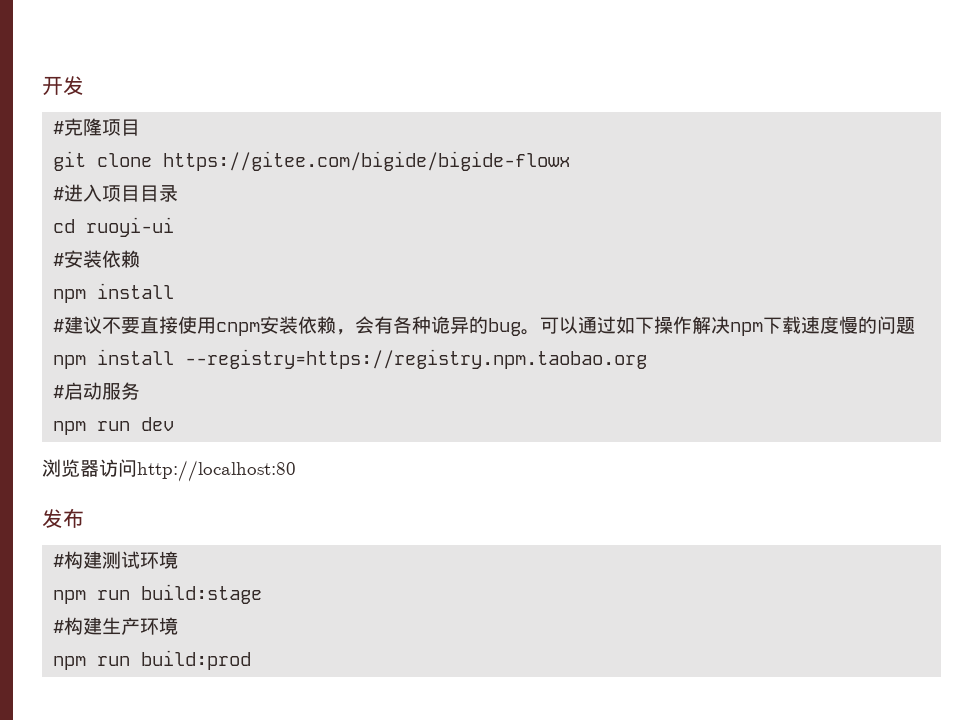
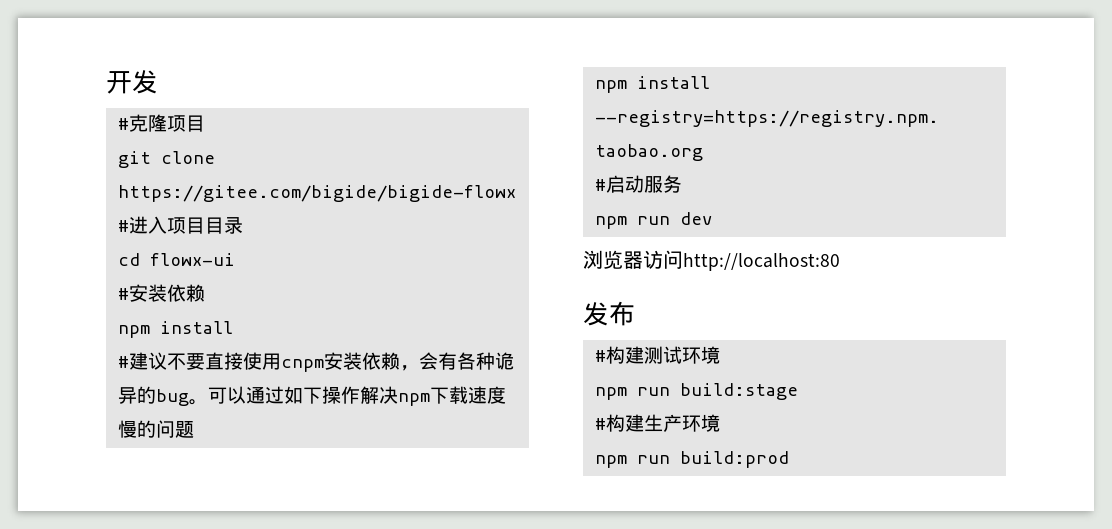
- cd ruoyi-ui
+ cd flowx-ui

